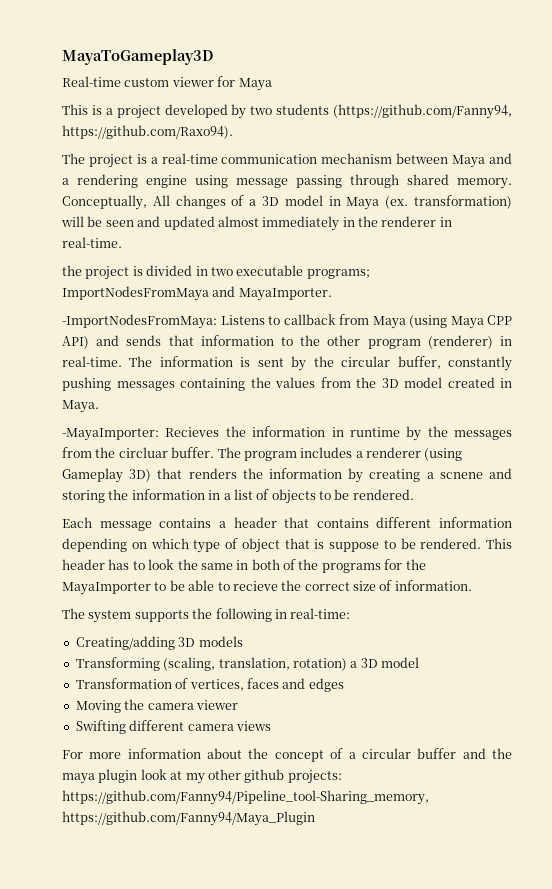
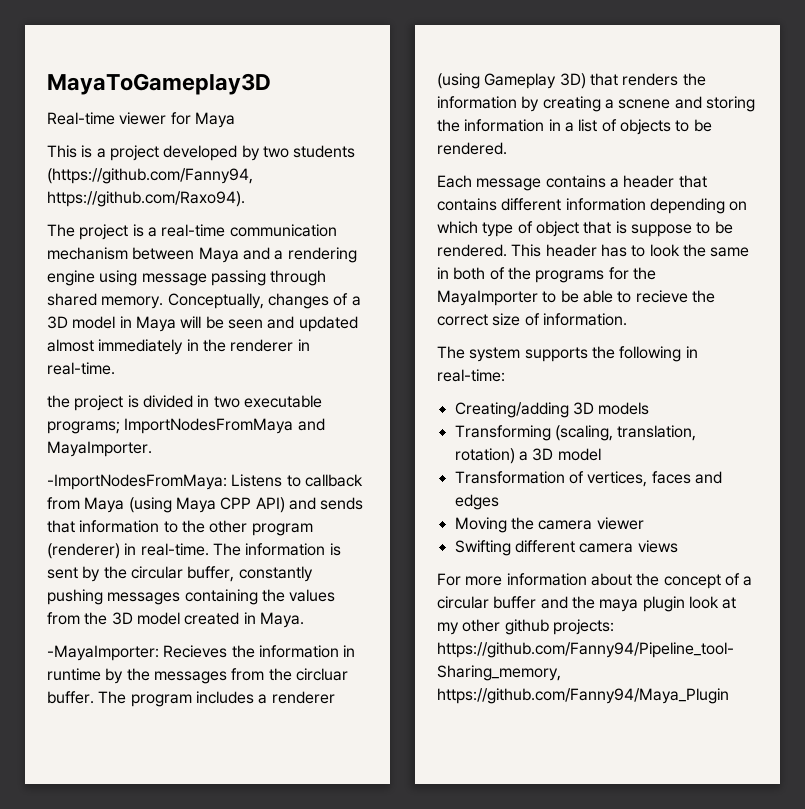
- Real-time custom viewer for Maya
+ Real-time viewer for Maya
- Conceptually, All changes of a 3D model in Maya (ex. transformation) will be seen and updated almost immediately in the renderer in real-time.
+ Conceptually, changes of a 3D model in Maya will be seen and updated almost immediately in the renderer in real-time.

